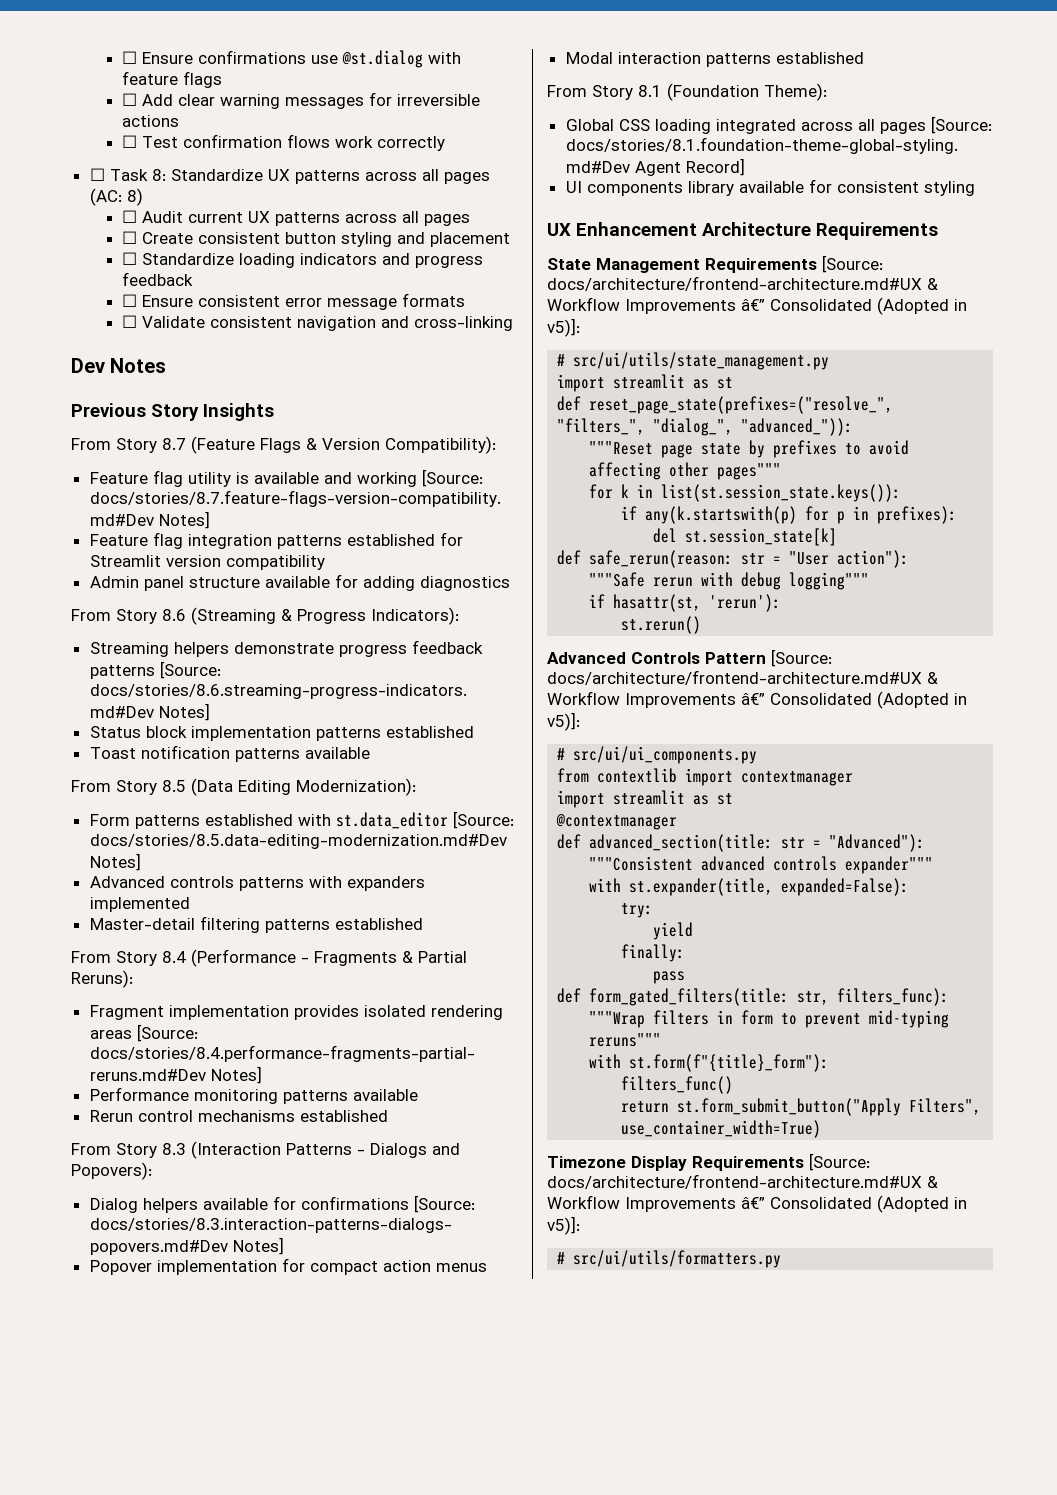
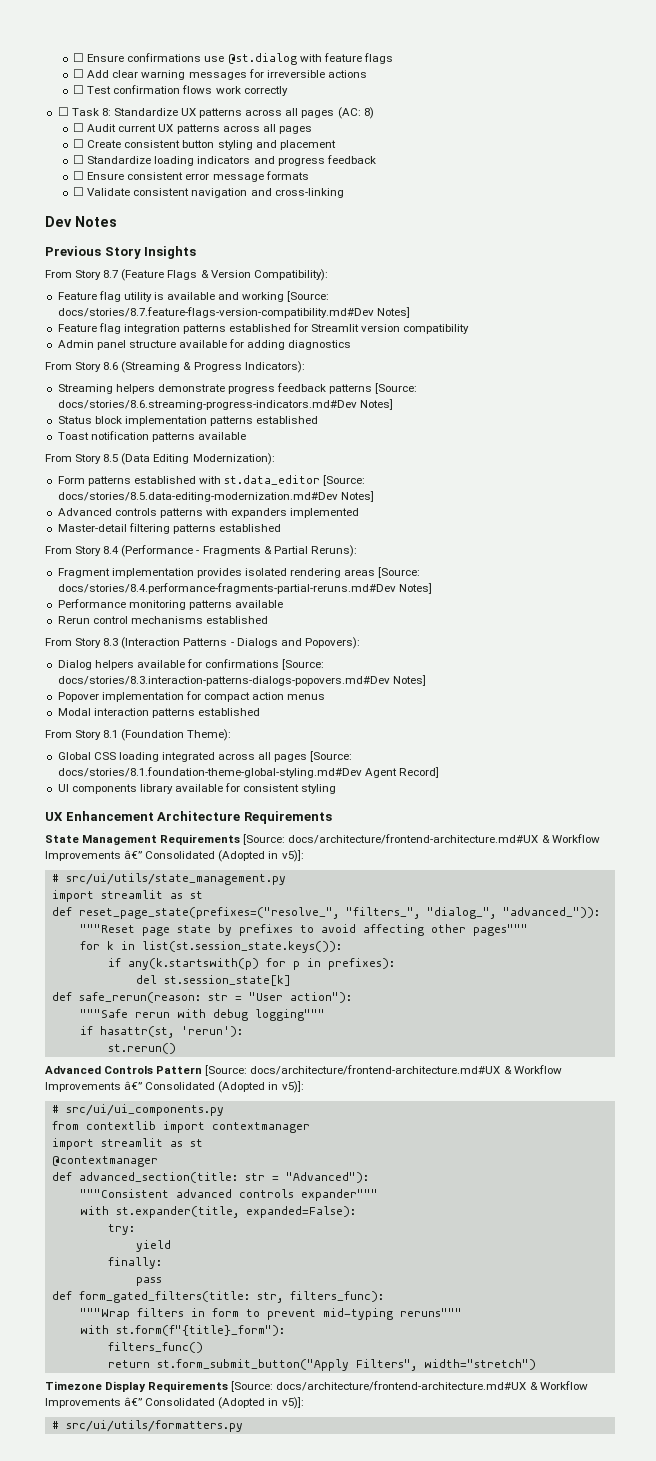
- return st.form_submit_button("Apply Filters", use_container_width=True)
+ return st.form_submit_button("Apply Filters", width="stretch")

